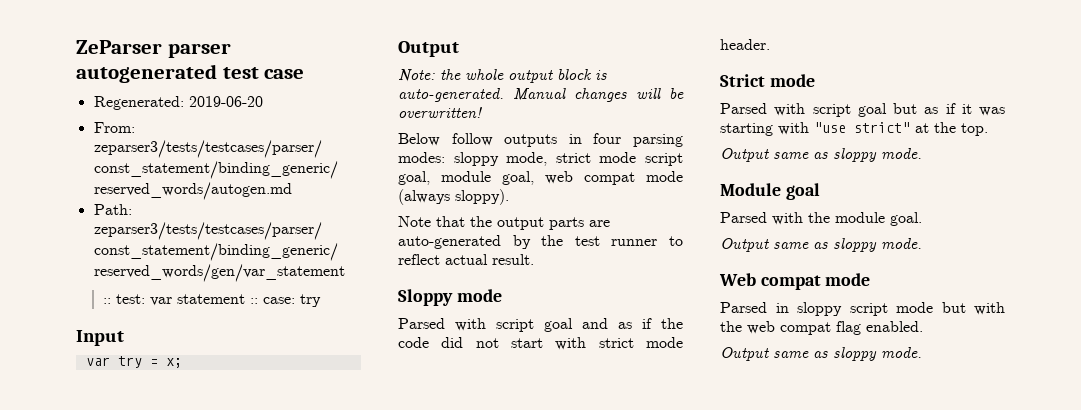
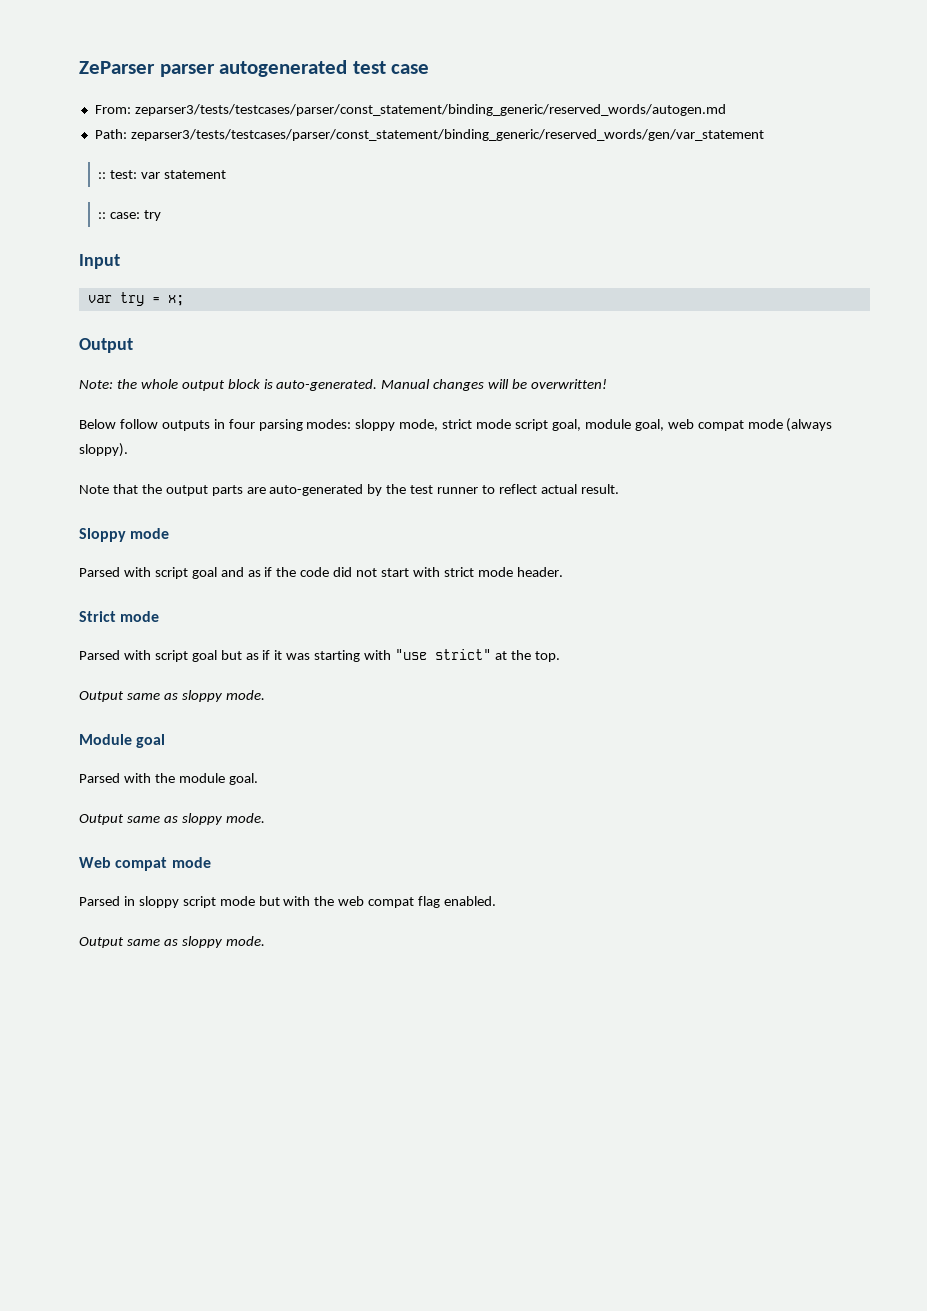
- Regenerated: 2019-06-20
- :: test: var statement :: case: try
+ :: test: var statement
+ :: case: try

